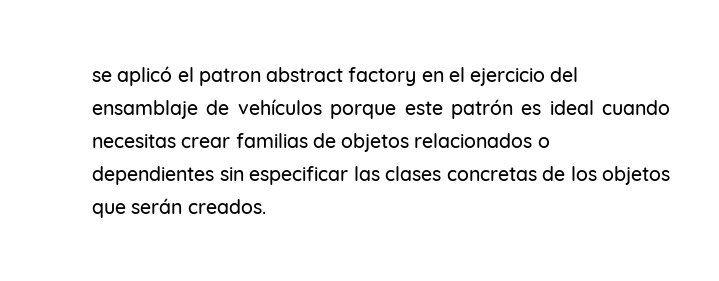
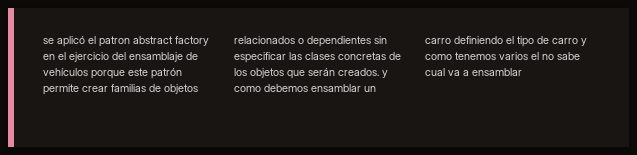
- se aplicó el patron abstract factory en el ejercicio del ensamblaje de vehículos porque este patrón es ideal cuando necesitas crear familias de objetos relacionados o dependientes sin especificar las clases concretas de los objetos que serán creados.
+ se aplicó el patron abstract factory en el ejercicio del ensamblaje de vehículos porque este patrón permite crear familias de objetos relacionados o dependientes sin especificar las clases concretas de los objetos que serán creados. y como debemos ensamblar un carro definiendo el tipo de carro y como tenemos varios el no sabe cual va a ensamblar

